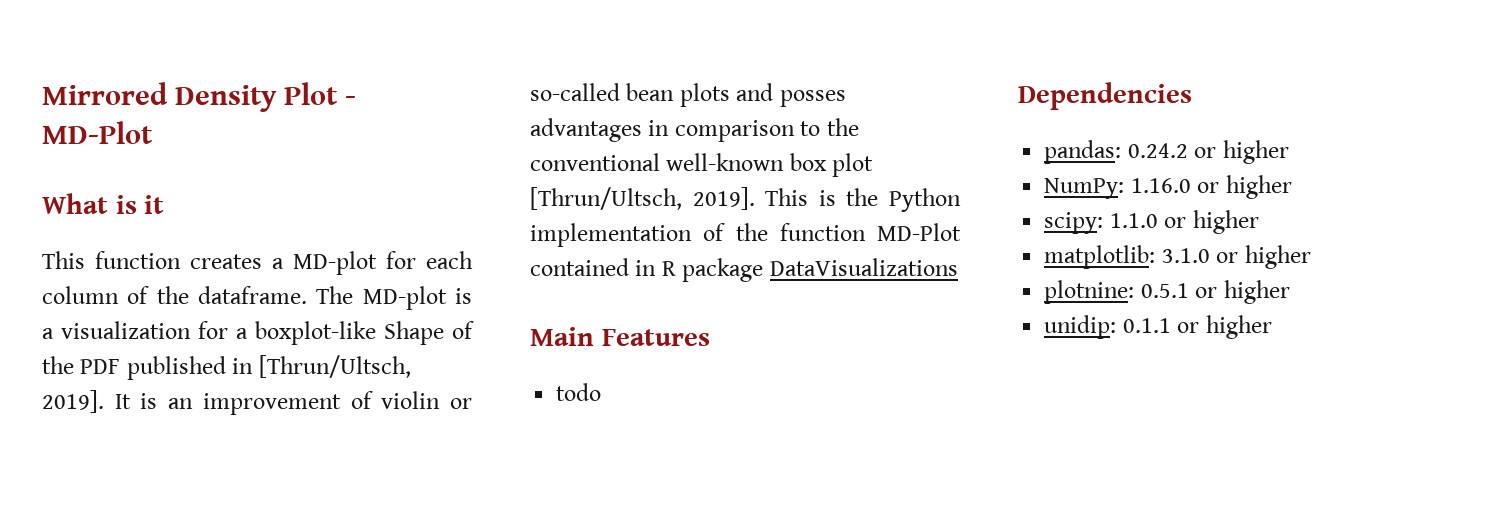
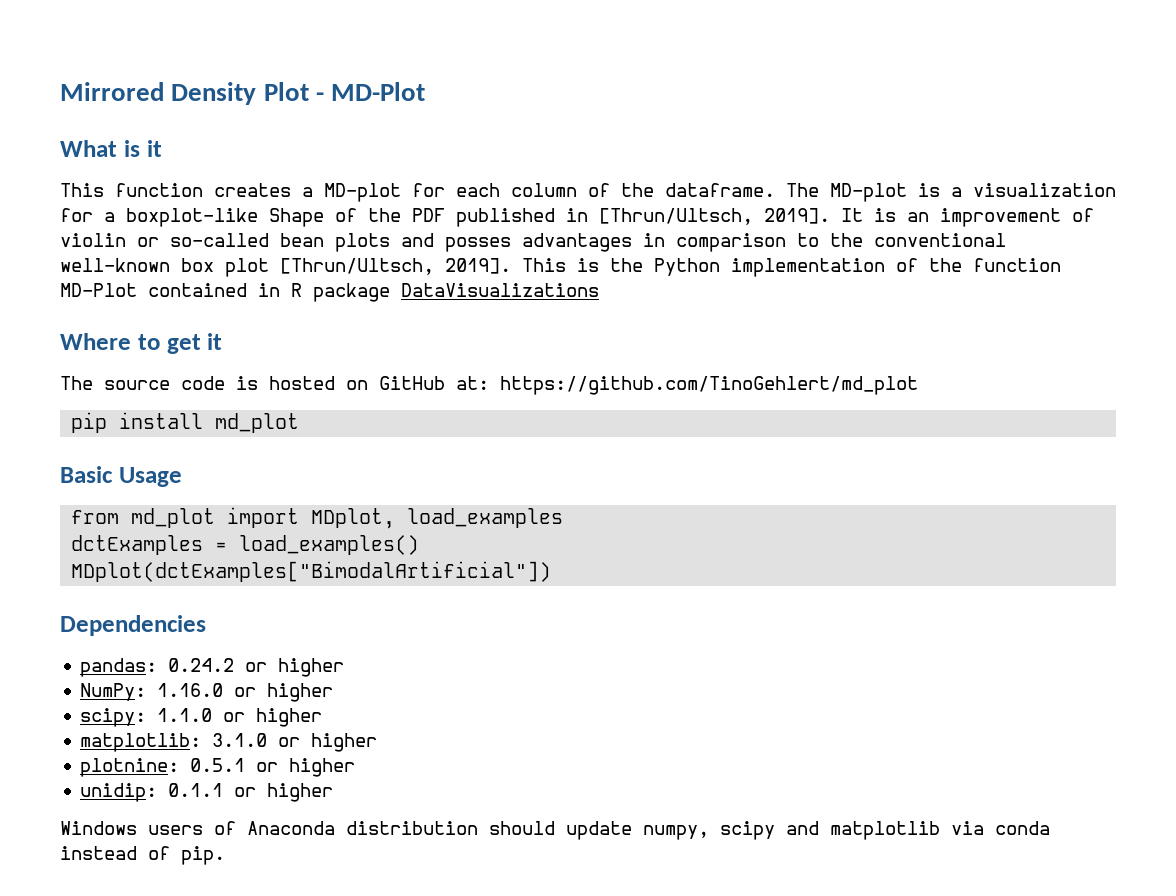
- Main Features
- todo
+ Where to get it
+ The source code is hosted on GitHub at: https://github.com/TinoGehlert/md_plot
+ pip install md_plot
+ Basic Usage
+ from md_plot import MDplot, load_examples
+ dctExamples = load_examples()
+ MDplot(dctExamples["BimodalArtificial"])
+ Windows users of Anaconda distribution should update numpy, scipy and matplotlib via conda instead of pip.

